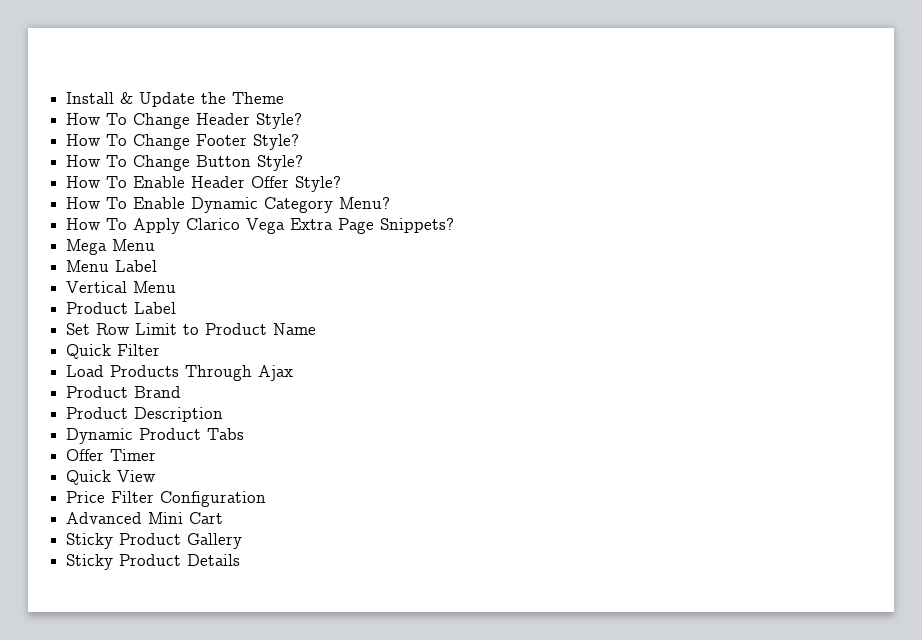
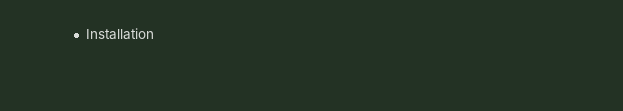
- Install & Update the Theme
- How To Change Header Style?
- How To Change Footer Style?
- How To Change Button Style?
- How To Enable Header Offer Style?
- How To Enable Dynamic Category Menu?
- How To Apply Clarico Vega Extra Page Snippets?
- Mega Menu
- Menu Label
- Vertical Menu
- Product Label
- Set Row Limit to Product Name
- Quick Filter
- Load Products Through Ajax
- Product Brand
- Product Description
- Dynamic Product Tabs
- Offer Timer
- Quick View
- Price Filter Configuration
- Advanced Mini Cart
- Sticky Product Gallery
- Sticky Product Details
+ Installation

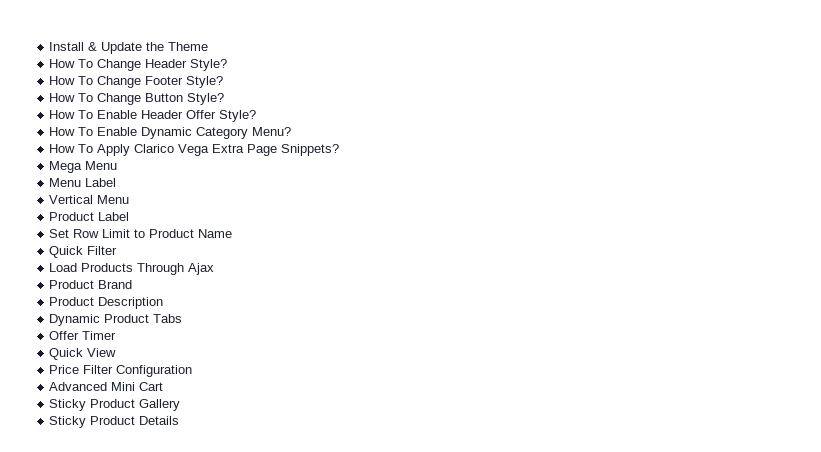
- Installation
+ Install & Update the Theme
+ How To Change Header Style?
+ How To Change Footer Style?
+ How To Change Button Style?
+ How To Enable Header Offer Style?
+ How To Enable Dynamic Category Menu?
+ How To Apply Clarico Vega Extra Page Snippets?
+ Mega Menu
+ Menu Label
+ Vertical Menu
+ Product Label
+ Set Row Limit to Product Name
+ Quick Filter
+ Load Products Through Ajax
+ Product Brand
+ Product Description
+ Dynamic Product Tabs
+ Offer Timer
+ Quick View
+ Price Filter Configuration
+ Advanced Mini Cart
+ Sticky Product Gallery
+ Sticky Product Details

